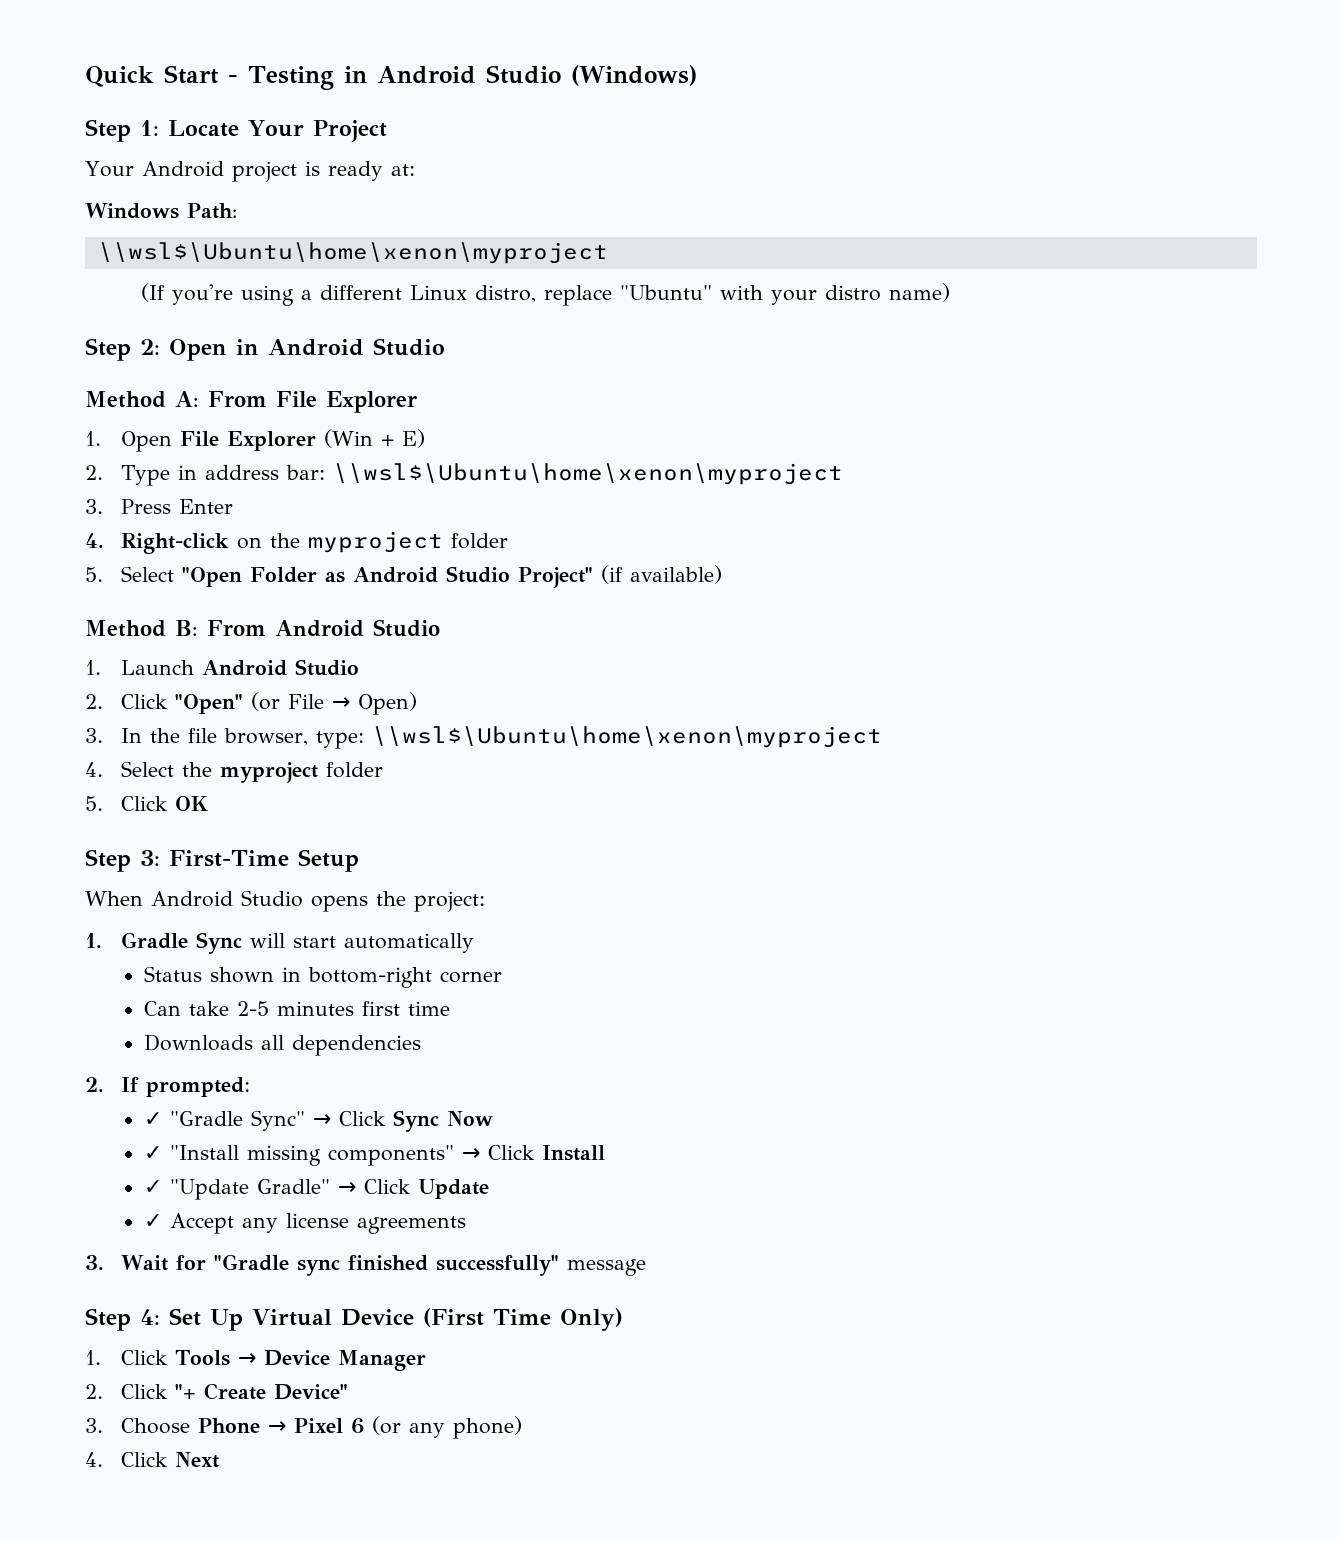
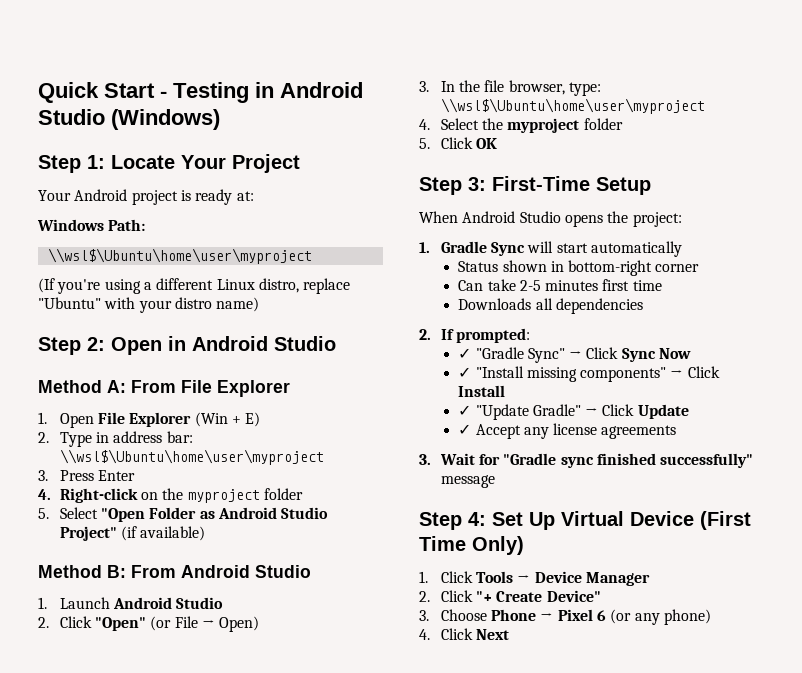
  Windows Path:
- \\wsl$\Ubuntu\home\xenon\myproject
+ \\wsl$\Ubuntu\home\user\myproject
- 2. Type in address bar: \\wsl$\Ubuntu\home\xenon\myproject
+ 2. Type in address bar: \\wsl$\Ubuntu\home\user\myproject
- 3. In the file browser, type: \\wsl$\Ubuntu\home\xenon\myproject
+ 3. In the file browser, type: \\wsl$\Ubuntu\home\user\myproject

